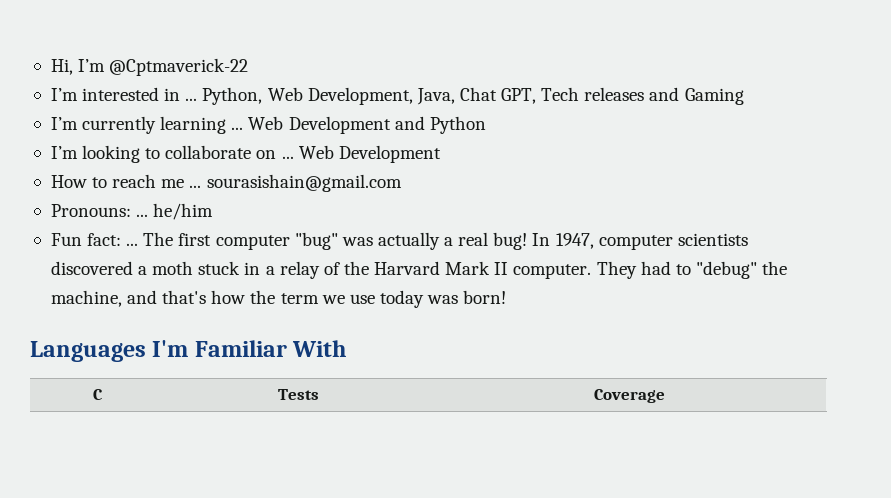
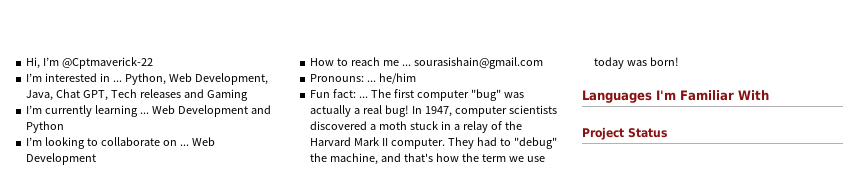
- C | Tests | Coverage
+ Project Status

